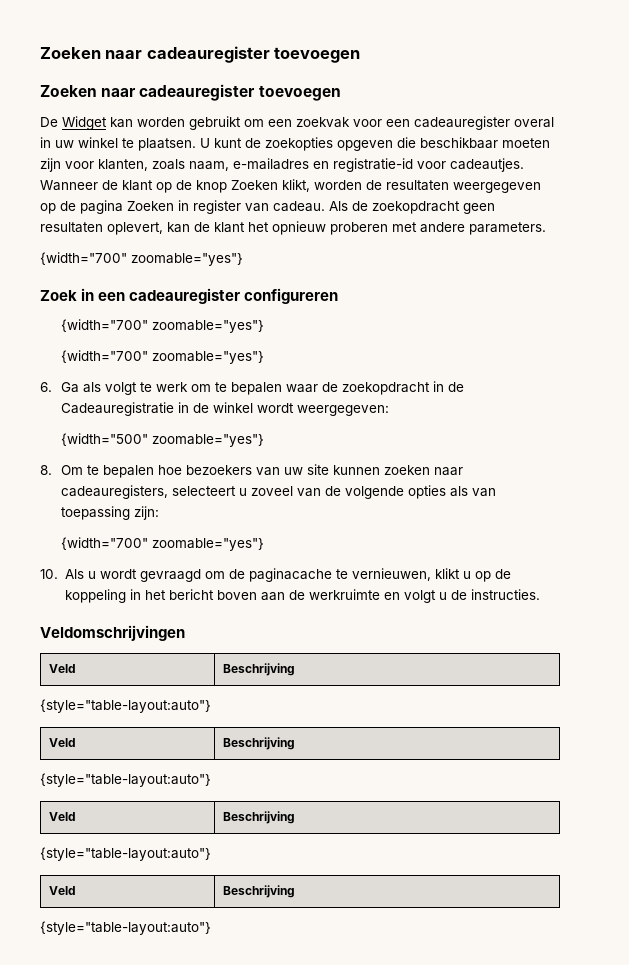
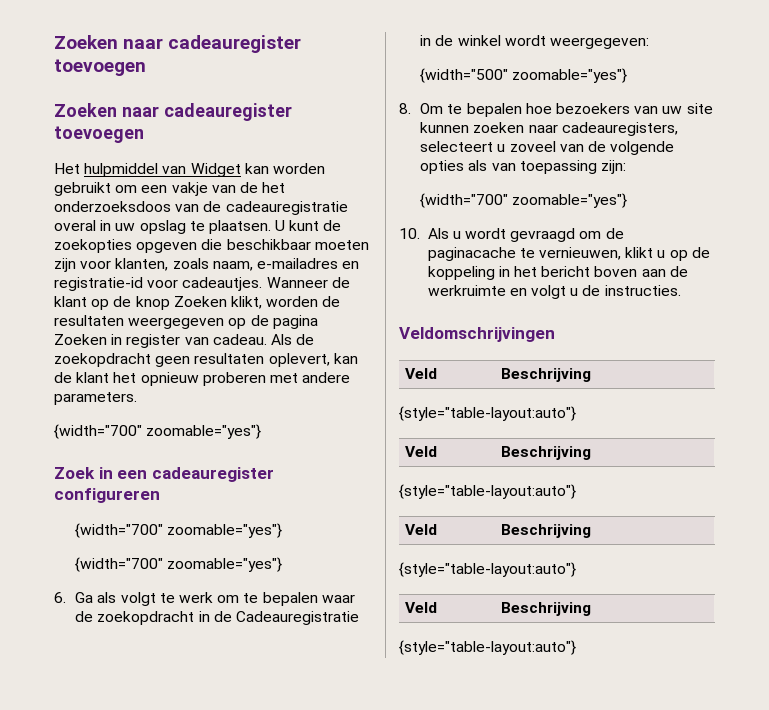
- De Widget kan worden gebruikt om een zoekvak voor een cadeauregister overal in uw winkel te plaatsen.
+ Het hulpmiddel van Widget kan worden gebruikt om een vakje van de het onderzoeksdoos van de cadeauregistratie overal in uw opslag te plaatsen.

